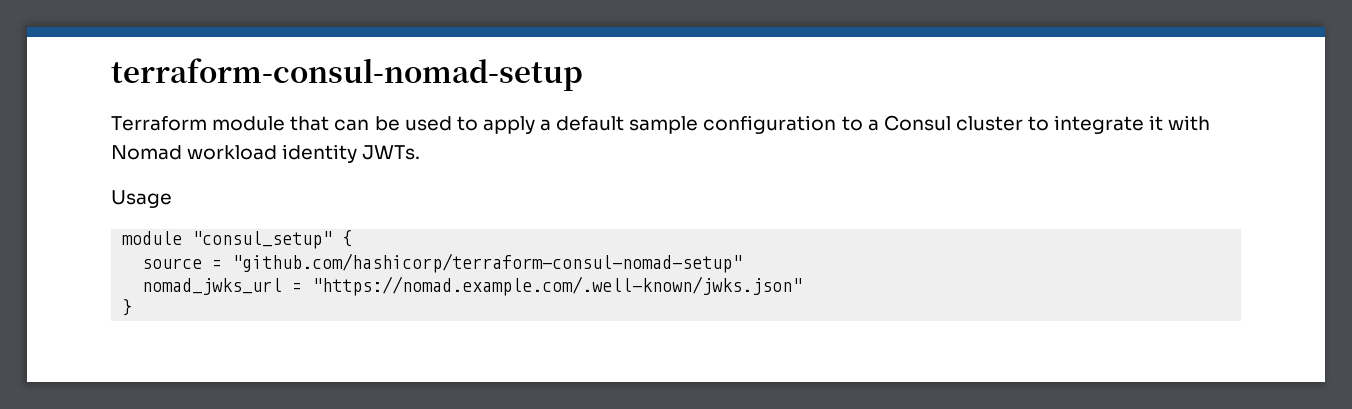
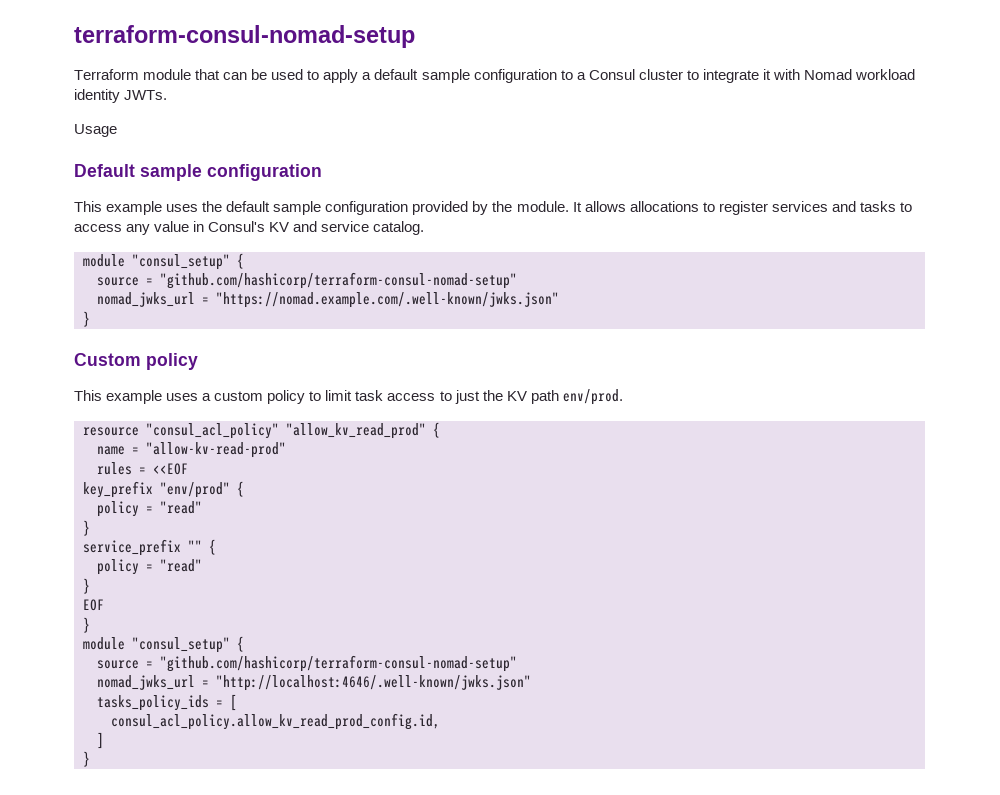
+ Default sample configuration
+ This example uses the default sample configuration provided by the module. It allows allocations to register services and tasks to access any value in Consul's KV and service catalog.
+ Custom policy
+ This example uses a custom policy to limit task access to just the KV path env/prod.
+ resource "consul_acl_policy" "allow_kv_read_prod" {
+ name = "allow-kv-read-prod"
+ rules = <<EOF
+ key_prefix "env/prod" {
+ policy = "read"
+ }
+ service_prefix "" {
+ policy = "read"
+ }
+ EOF
+ }
+ module "consul_setup" {
+ source = "github.com/hashicorp/terraform-consul-nomad-setup"
+ nomad_jwks_url = "http://localhost:4646/.well-known/jwks.json"
+ tasks_policy_ids = [
+ consul_acl_policy.allow_kv_read_prod_config.id,
+ ]
+ }

